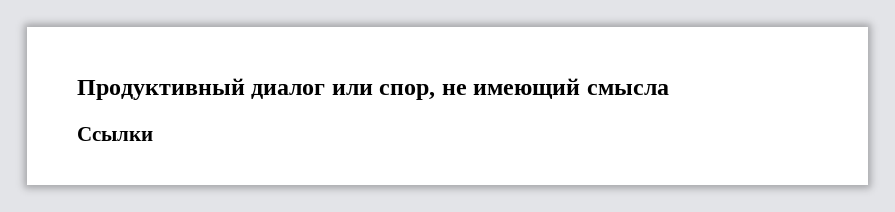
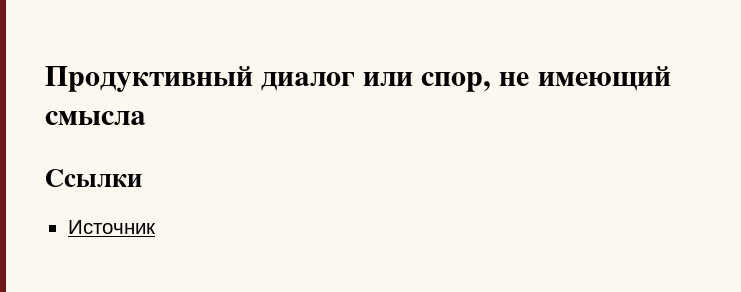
+ Источник

